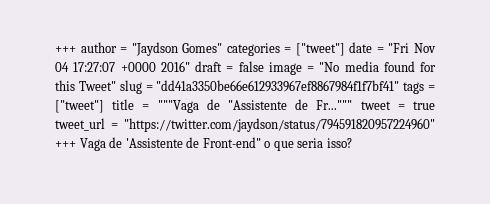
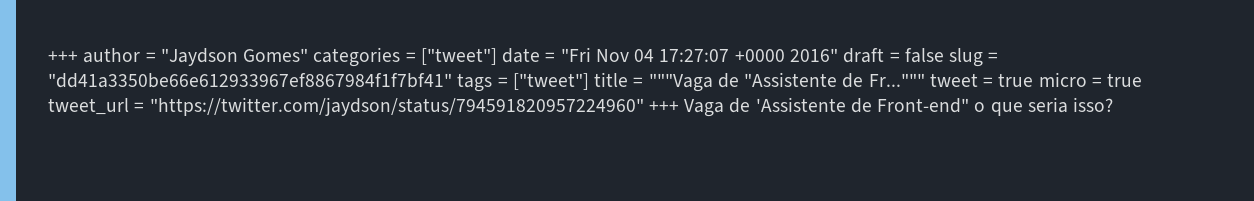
- +++ author = "Jaydson Gomes" categories = ["tweet"] date = "Fri Nov 04 17:27:07 +0000 2016" draft = false image = "No media found for this Tweet" slug = "dd41a3350be66e612933967ef8867984f1f7bf41" tags = ["tweet"] title = """Vaga de "Assistente de Fr...""" tweet = true tweet_url = "https://twitter.com/jaydson/status/794591820957224960" +++ Vaga de 'Assistente de Front-end" o que seria isso?
+ +++ author = "Jaydson Gomes" categories = ["tweet"] date = "Fri Nov 04 17:27:07 +0000 2016" draft = false slug = "dd41a3350be66e612933967ef8867984f1f7bf41" tags = ["tweet"] title = """Vaga de "Assistente de Fr...""" tweet = true micro = true tweet_url = "https://twitter.com/jaydson/status/794591820957224960" +++ Vaga de 'Assistente de Front-end" o que seria isso?

